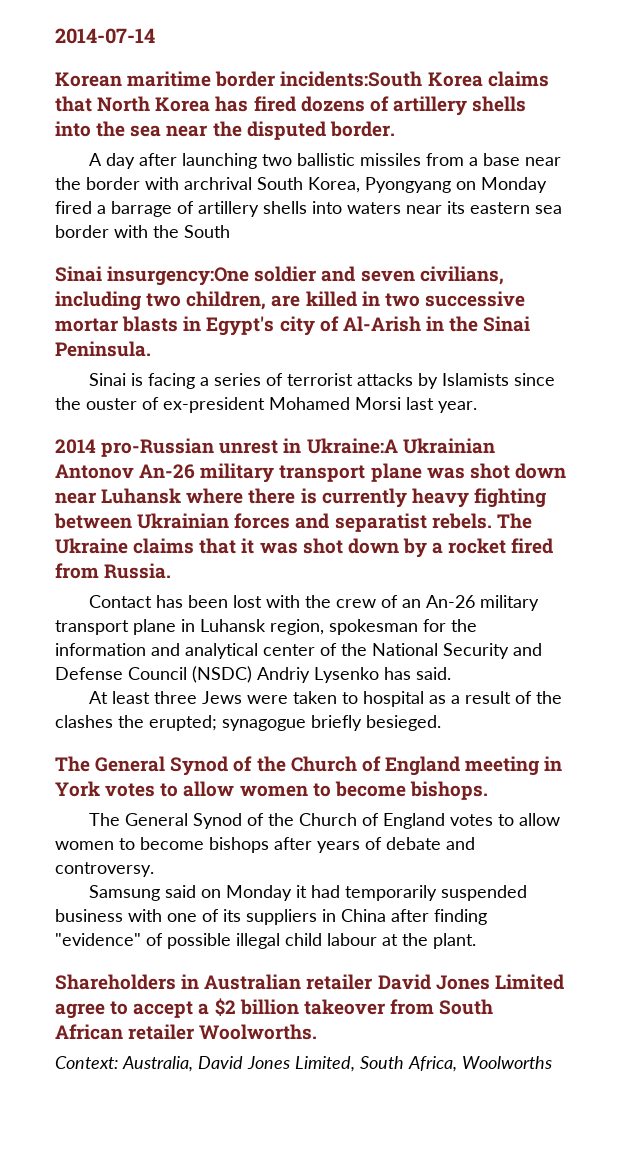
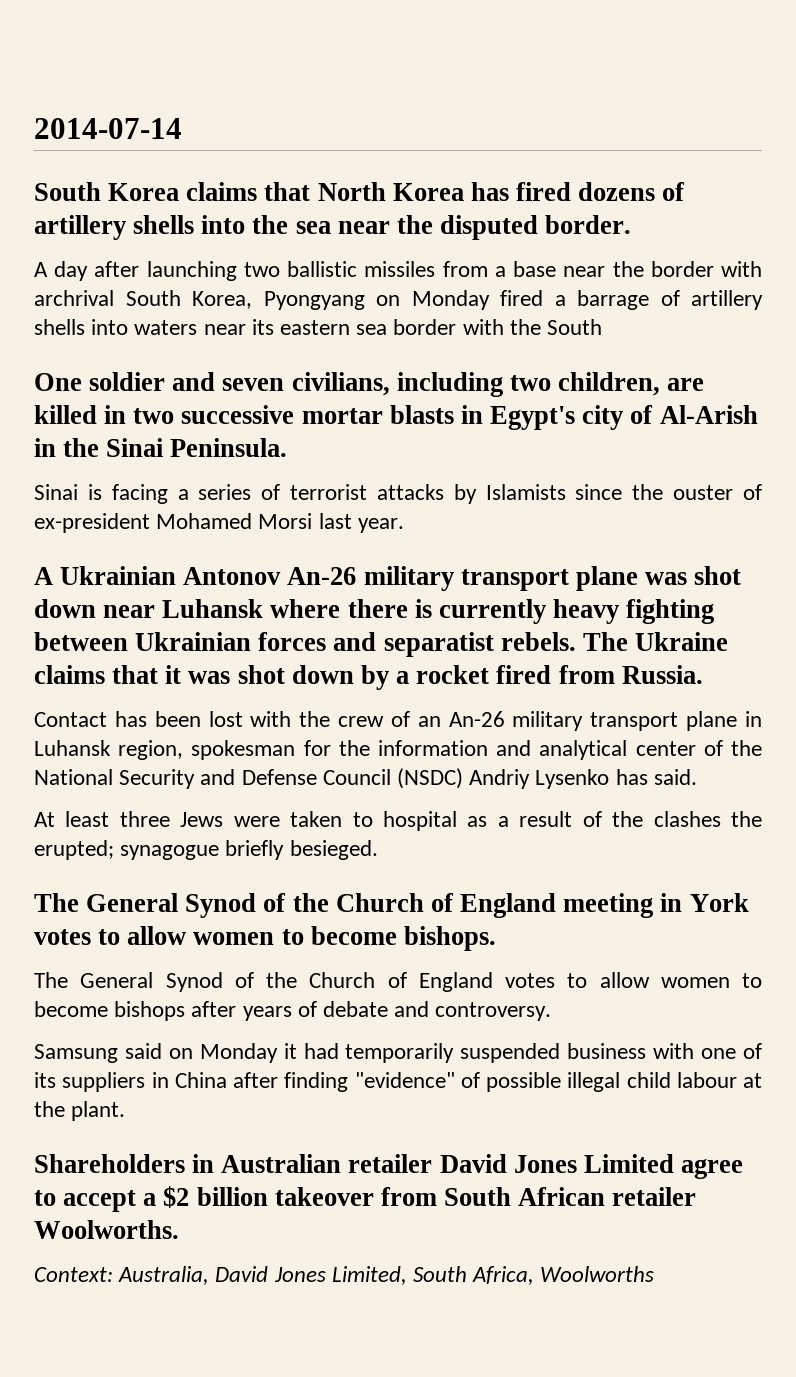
- Korean maritime border incidents:South Korea claims that North Korea has fired dozens of artillery shells into the sea near the disputed border.
+ South Korea claims that North Korea has fired dozens of artillery shells into the sea near the disputed border.
- Sinai insurgency:One soldier and seven civilians, including two children, are killed in two successive mortar blasts in Egypt's city of Al-Arish in the Sinai Peninsula.
+ One soldier and seven civilians, including two children, are killed in two successive mortar blasts in Egypt's city of Al-Arish in the Sinai Peninsula.
- 2014 pro-Russian unrest in Ukraine:A Ukrainian Antonov An-26 military transport plane was shot down near Luhansk where there is currently heavy fighting between Ukrainian forces and separatist rebels.
+ A Ukrainian Antonov An-26 military transport plane was shot down near Luhansk where there is currently heavy fighting between Ukrainian forces and separatist rebels.

